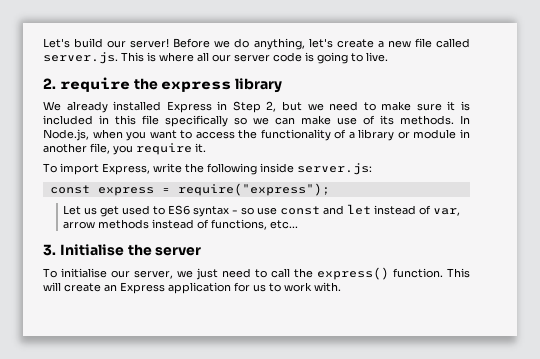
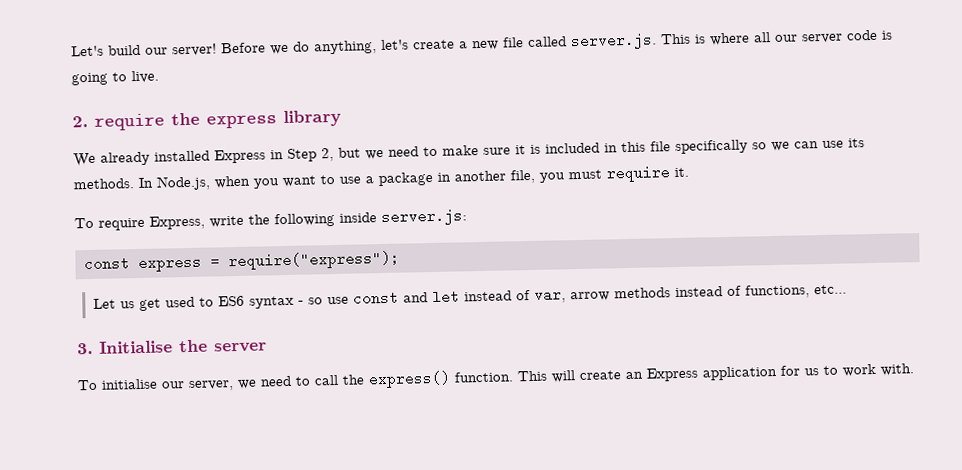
- We already installed Express in Step 2, but we need to make sure it is included in this file specifically so we can make use of its methods.
+ We already installed Express in Step 2, but we need to make sure it is included in this file specifically so we can use its methods.
- In Node.js, when you want to access the functionality of a library or module in another file, you require it.
+ In Node.js, when you want to use a package in another file, you must require it.
- To import Express, write the following inside server.js:
+ To require Express, write the following inside server.js:
- To initialise our server, we just need to call the express() function.
+ To initialise our server, we need to call the express() function.

